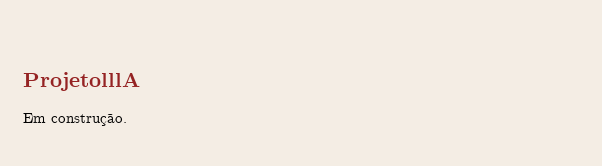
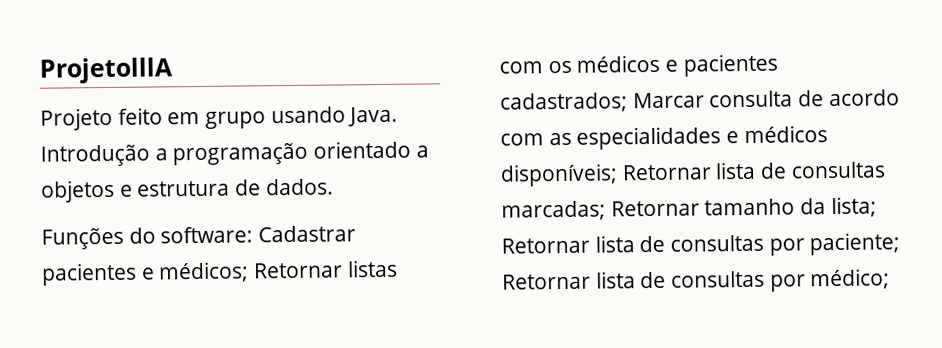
- Em construção.
+ Projeto feito em grupo usando Java. Introdução a programação orientado a objetos e estrutura de dados.
+ Funções do software: Cadastrar pacientes e médicos; Retornar listas com os médicos e pacientes cadastrados; Marcar consulta de acordo com as especialidades e médicos disponíveis; Retornar lista de consultas marcadas; Retornar tamanho da lista; Retornar lista de consultas por paciente; Retornar lista de consultas por médico;

